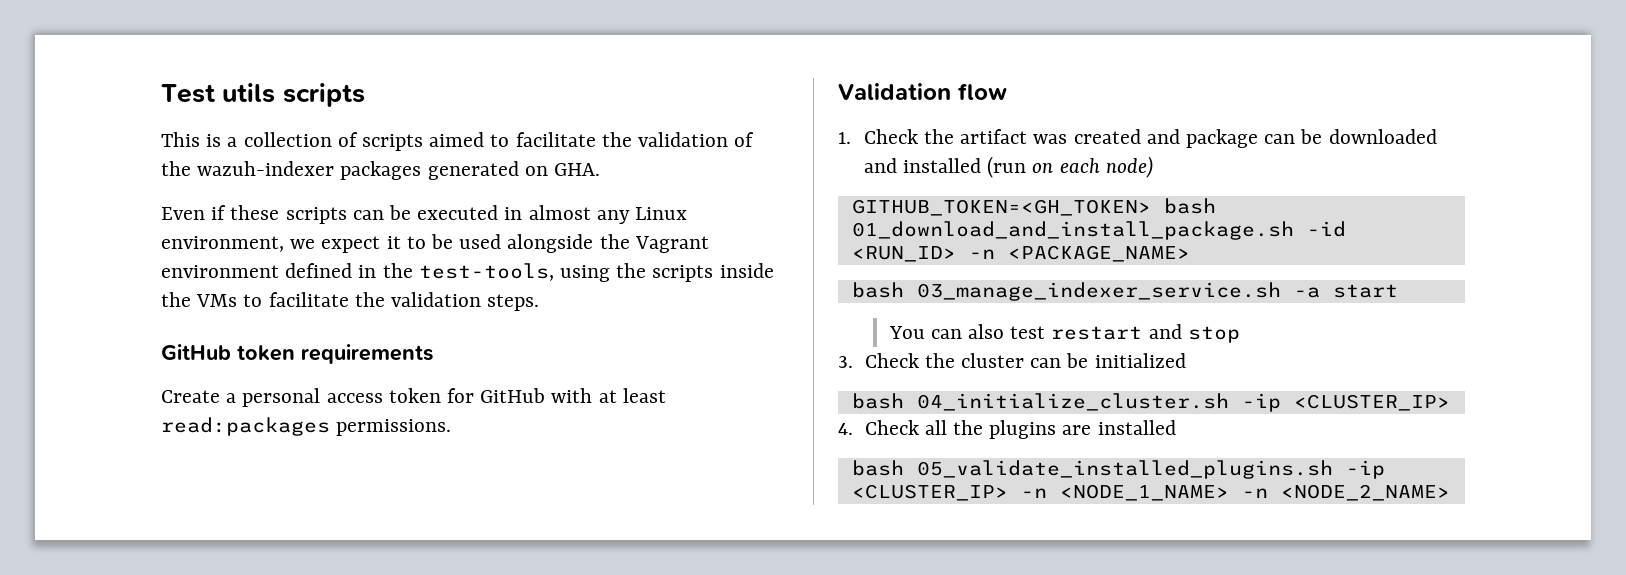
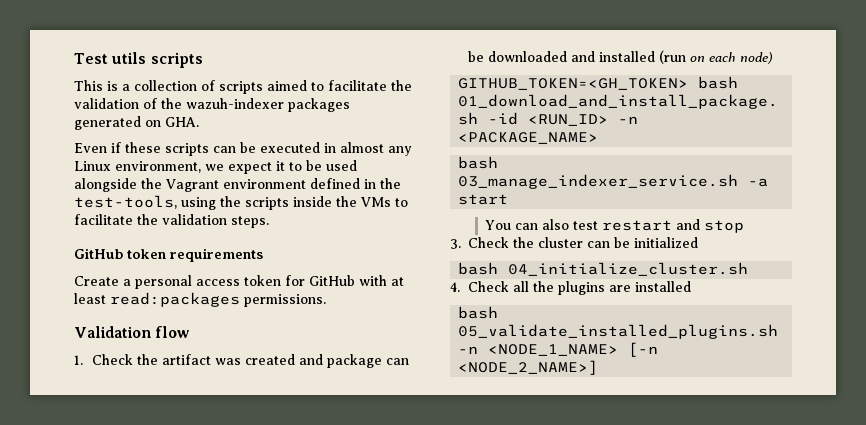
- bash 04_initialize_cluster.sh -ip <CLUSTER_IP>
+ bash 04_initialize_cluster.sh
- bash 05_validate_installed_plugins.sh -ip <CLUSTER_IP> -n <NODE_1_NAME> -n <NODE_2_NAME>
+ bash 05_validate_installed_plugins.sh -n <NODE_1_NAME> [-n <NODE_2_NAME>]

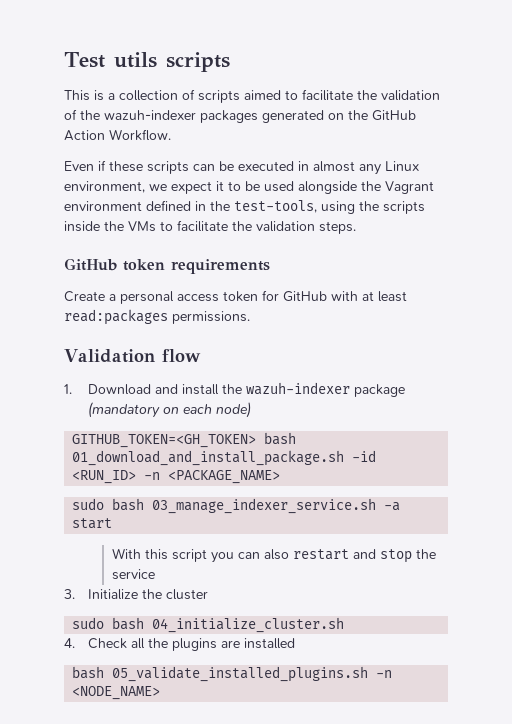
- This is a collection of scripts aimed to facilitate the validation of the wazuh-indexer packages generated on GHA.
+ This is a collection of scripts aimed to facilitate the validation of the wazuh-indexer packages generated on the GitHub Action Workflow.
- 1. Check the artifact was created and package can be downloaded and installed (run on each node)
+ 1. Download and install the wazuh-indexer package (mandatory on each node)
- bash 03_manage_indexer_service.sh -a start
+ sudo bash 03_manage_indexer_service.sh -a start
- You can also test restart and stop
+ With this script you can also restart and stop the service
- 3. Check the cluster can be initialized
- bash 04_initialize_cluster.sh
+ 3. Initialize the cluster
+ sudo bash 04_initialize_cluster.sh
- bash 05_validate_installed_plugins.sh -n <NODE_1_NAME> [-n <NODE_2_NAME>]
+ bash 05_validate_installed_plugins.sh -n <NODE_NAME>

